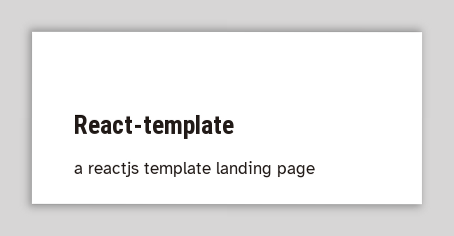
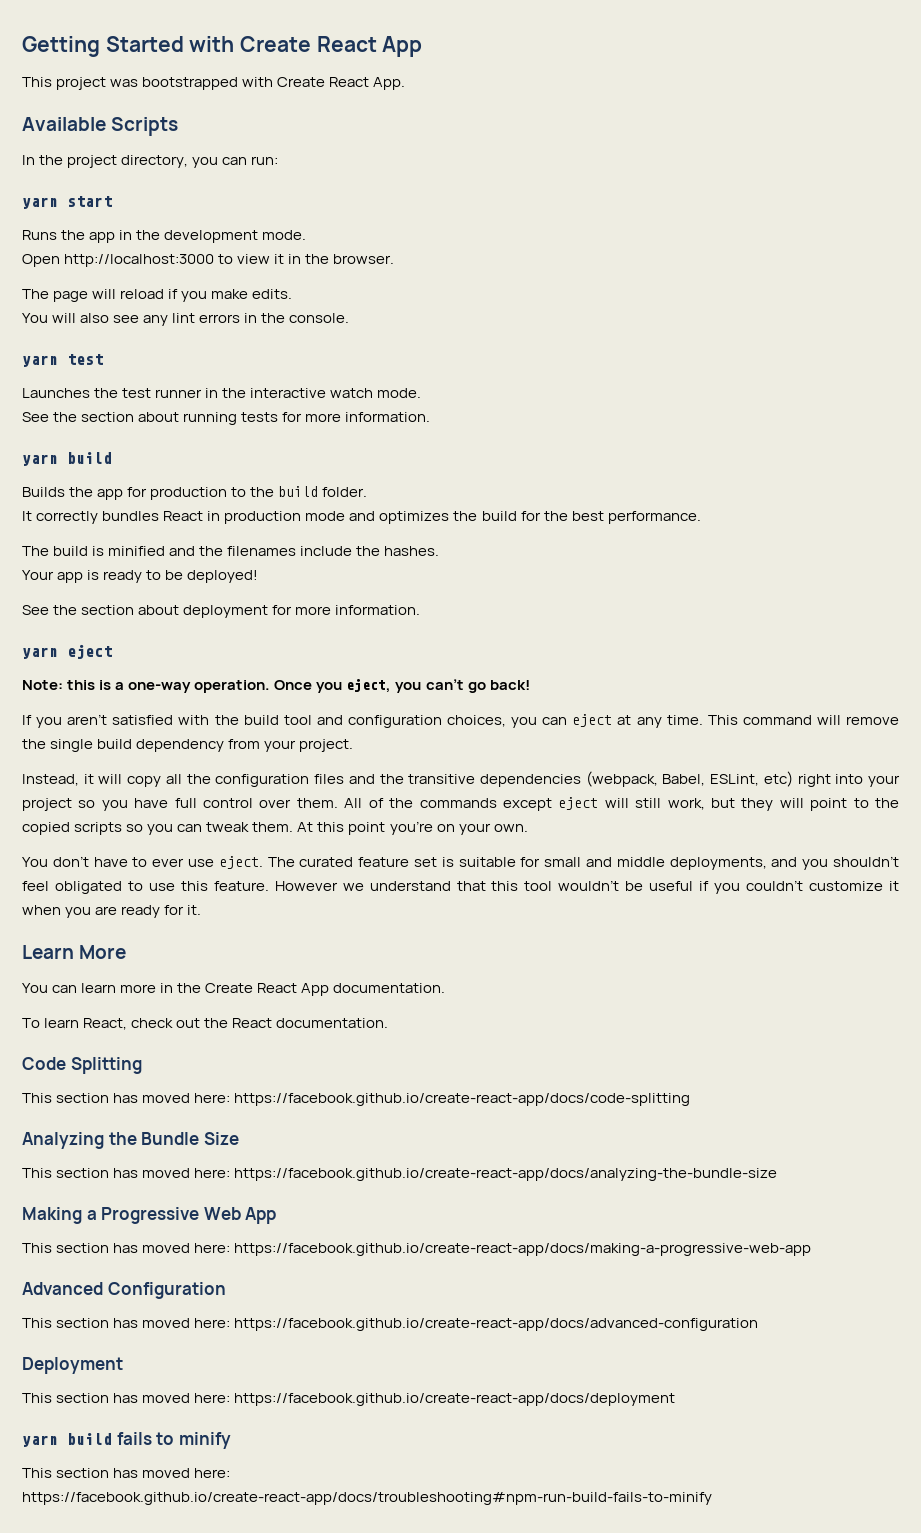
- React-template
- a reactjs template landing page
+ Getting Started with Create React App
+ This project was bootstrapped with Create React App.
+ Available Scripts
+ In the project directory, you can run:
+ yarn start
+ Runs the app in the development mode.
+ Open http://localhost:3000 to view it in the browser.
+ The page will reload if you make edits.
+ You will also see any lint errors in the console.
+ yarn test
+ Launches the test runner in the interactive watch mode.
+ See the section about running tests for more information.
+ yarn build
+ Builds the app for production to the build folder.
+ It correctly bundles React in production mode and optimizes the build for the best performance.
+ The build is minified and the filenames include the hashes.
+ Your app is ready to be deployed!
+ See the section about deployment for more information.
+ yarn eject
+ Note: this is a one-way operation. Once you eject, you can’t go back!
+ If you aren’t satisfied with the build tool and configuration choices, you can eject at any time. This command will remove the single build dependency from your project.
+ Instead, it will copy all the configuration files and the transitive dependencies (webpack, Babel, ESLint, etc) right into your project so you have full control over them. All of the commands except eject will still work, but they will point to the copied scripts so you can tweak them. At this point you’re on your own.
+ You don’t have to ever use eject. The curated feature set is suitable for small and middle deployments, and you shouldn’t feel obligated to use this feature. However we understand that this tool wouldn’t be useful if you couldn’t customize it when you are ready for it.
+ Learn More
+ You can learn more in the Create React App documentation.
+ To learn React, check out the React documentation.
+ Code Splitting
+ This section has moved here: https://facebook.github.io/create-react-app/docs/code-splitting
+ Analyzing the Bundle Size
+ This section has moved here: https://facebook.github.io/create-react-app/docs/analyzing-the-bundle-size
+ Making a Progressive Web App
+ This section has moved here: https://facebook.github.io/create-react-app/docs/making-a-progressive-web-app
+ Advanced Configuration
+ This section has moved here: https://facebook.github.io/create-react-app/docs/advanced-configuration
+ Deployment
+ This section has moved here: https://facebook.github.io/create-react-app/docs/deployment
+ yarn build fails to minify
+ This section has moved here: https://facebook.github.io/create-react-app/docs/troubleshooting#npm-run-build-fails-to-minify

